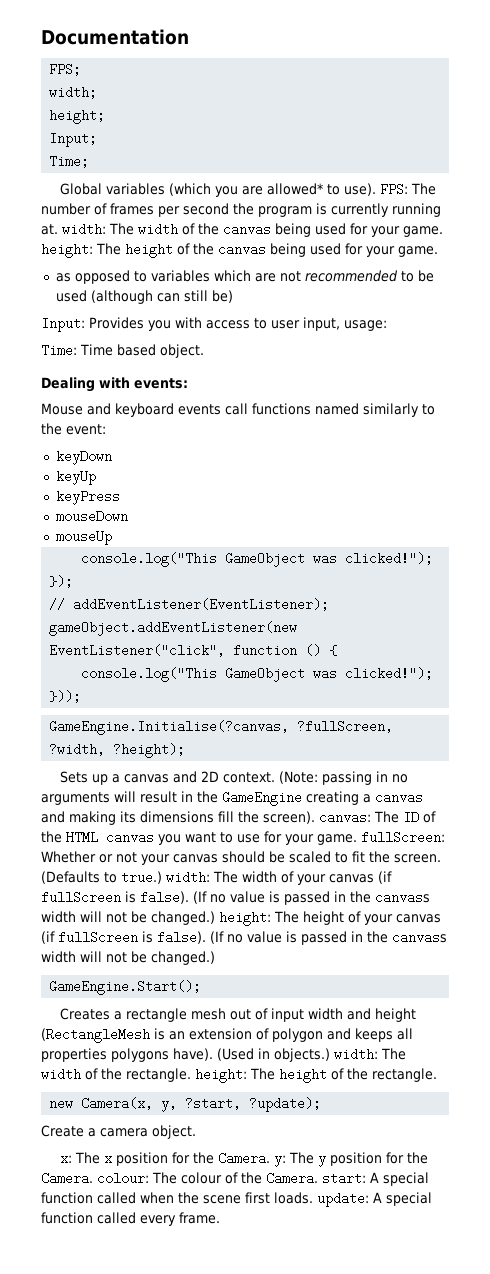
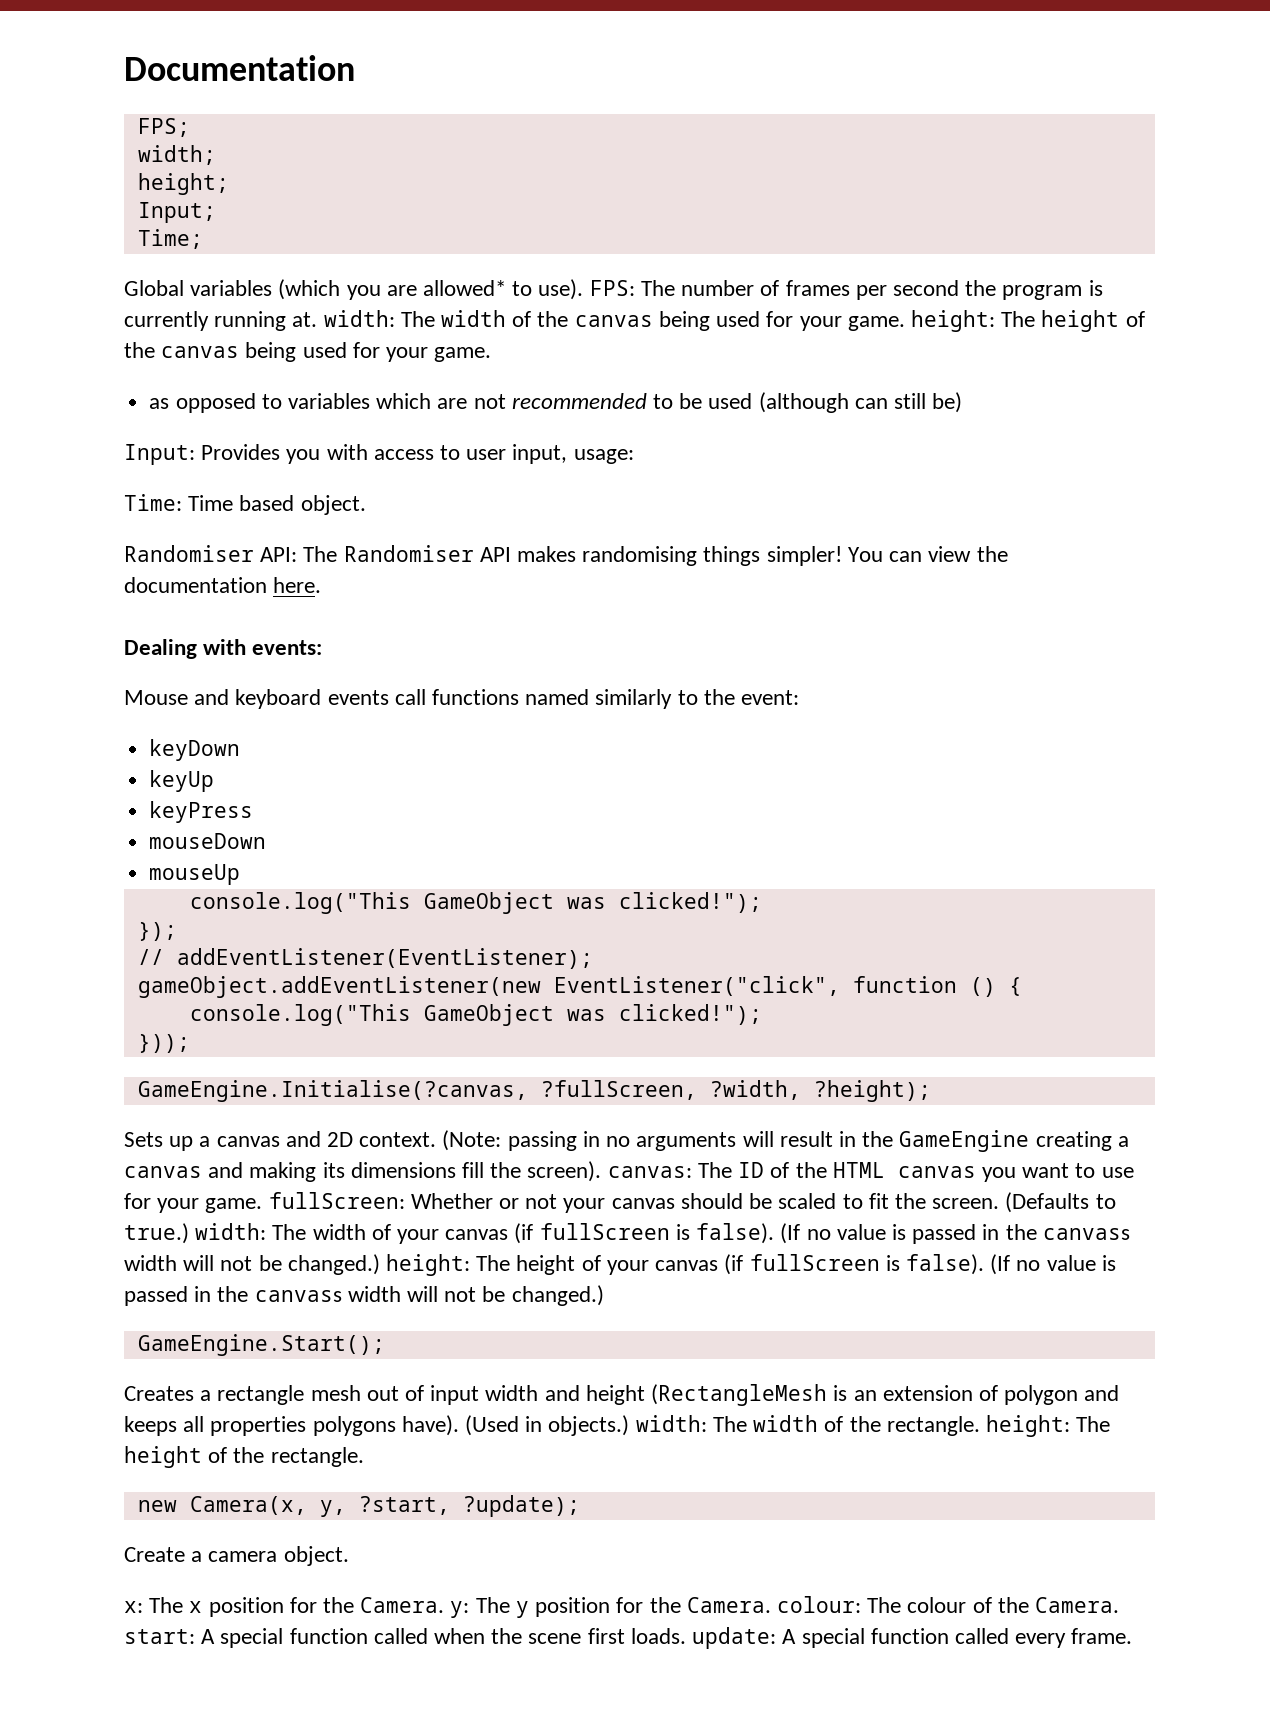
+ Randomiser API: The Randomiser API makes randomising things simpler! You can view the documentation here.

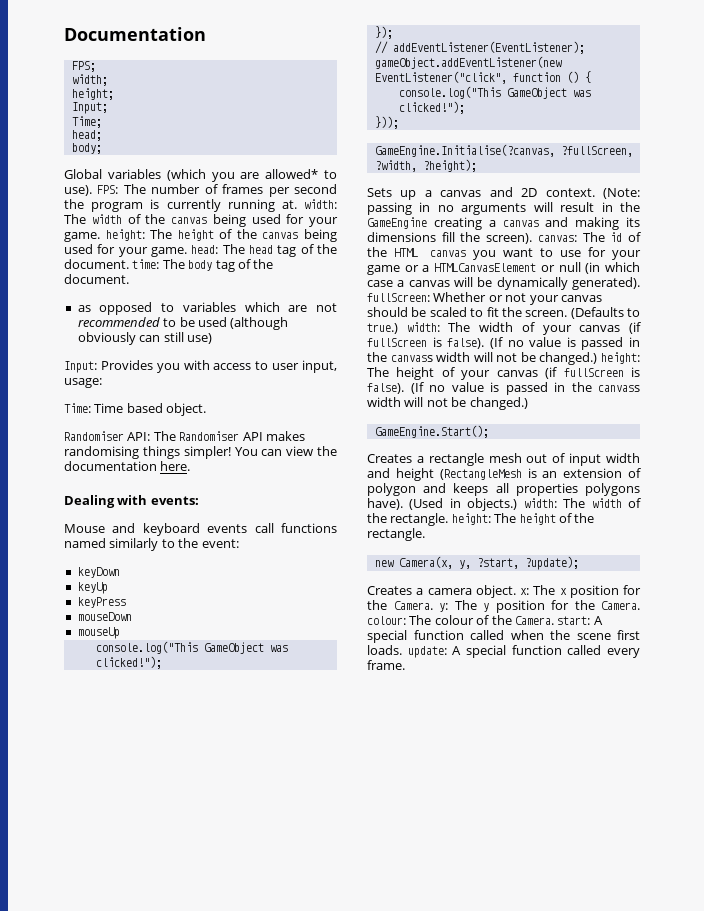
+ head;
+ body;
- FPS: The number of frames per second the program is currently running at. width: The width of the canvas being used for your game. height: The height of the canvas being used for your game.
+ FPS: The number of frames per second the program is currently running at. width: The width of the canvas being used for your game. height: The height of the canvas being used for your game. head: The head tag of the document. time: The body tag of the document.
- as opposed to variables which are not recommended to be used (although can still be)
+ as opposed to variables which are not recommended to be used (although obviously can still use)
- (Note: passing in no arguments will result in the GameEngine creating a canvas and making its dimensions fill the screen). canvas: The ID of the HTML canvas you want to use for your game. fullScreen: Whether or not your canvas should be scaled to fit the screen.
+ (Note: passing in no arguments will result in the GameEngine creating a canvas and making its dimensions fill the screen). canvas: The id of the HTML canvas you want to use for your game or a HTMLCanvasElement or null (in which case a canvas will be dynamically generated). fullScreen: Whether or not your canvas should be scaled to fit the screen.
- Create a camera object.
- x: The x position for the Camera. y: The y position for the Camera. colour: The colour of the Camera. start: A special function called when the scene first loads. update: A special function called every frame.
+ Creates a camera object. x: The x position for the Camera. y: The y position for the Camera. colour: The colour of the Camera. start: A special function called when the scene first loads. update: A special function called every frame.

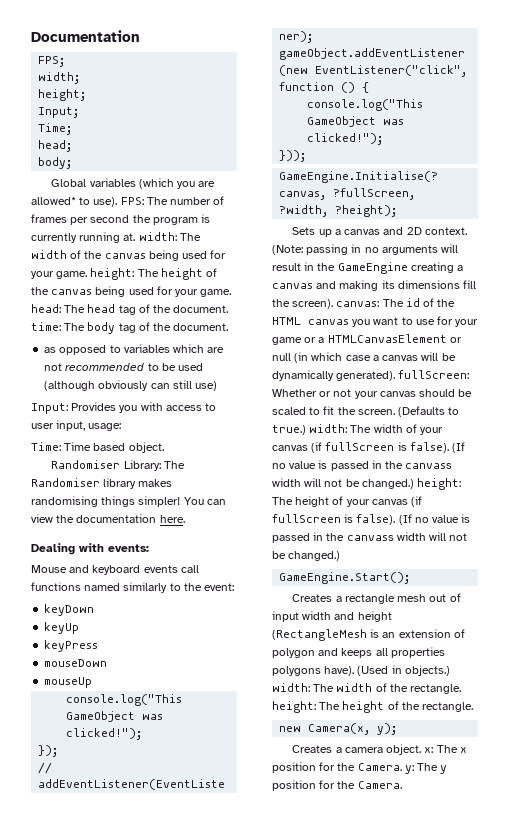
- Randomiser API: The Randomiser API makes randomising things simpler!
+ Randomiser Library: The Randomiser library makes randomising things simpler!
- new Camera(x, y, ?start, ?update);
+ new Camera(x, y);
- Creates a camera object. x: The x position for the Camera. y: The y position for the Camera. colour: The colour of the Camera. start: A special function called when the scene first loads. update: A special function called every frame.
+ Creates a camera object. x: The x position for the Camera. y: The y position for the Camera.

